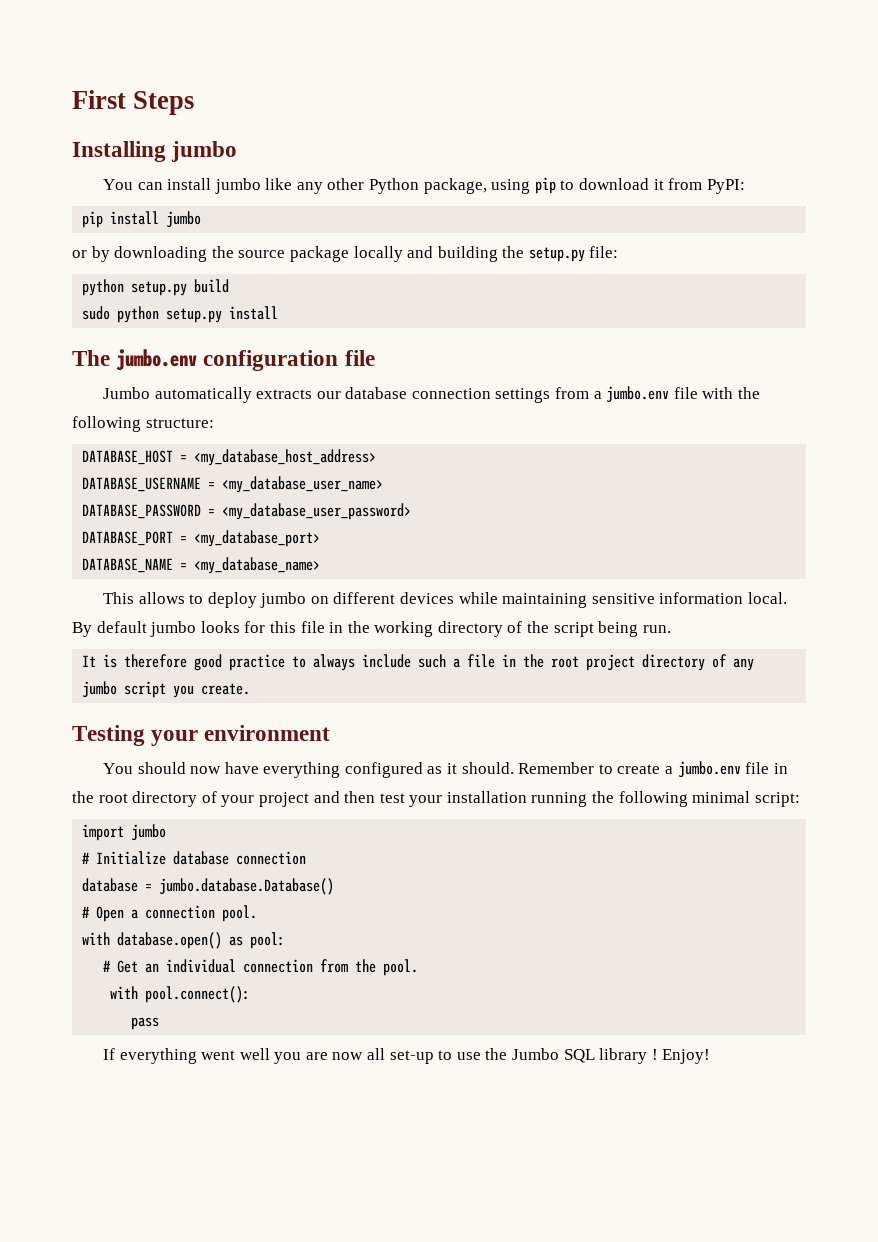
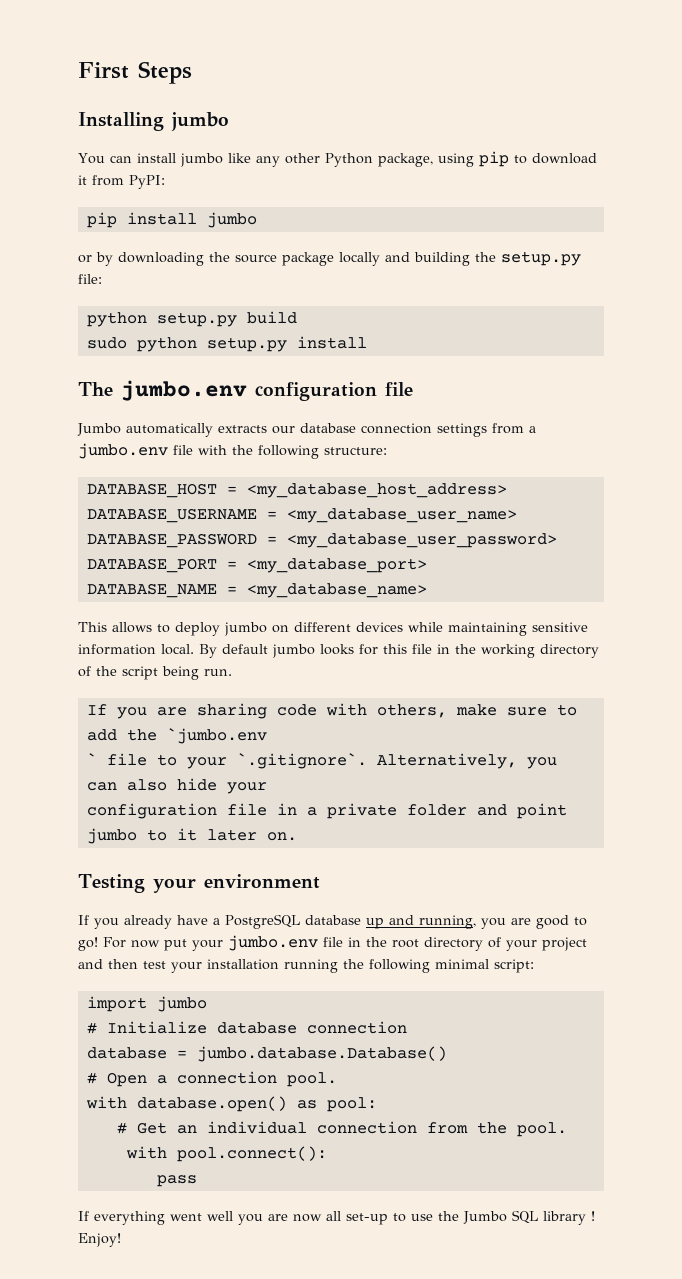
- It is therefore good practice to always include such a file in the root project directory of any jumbo script you create.
+ If you are sharing code with others, make sure to add the `jumbo.env
+ ` file to your `.gitignore`. Alternatively, you can also hide your
+ configuration file in a private folder and point jumbo to it later on.
  Testing your environment
- You should now have everything configured as it should. Remember to create a jumbo.env file in the root directory of your project and then test your installation running the following minimal script:
+ If you already have a PostgreSQL database up and running, you are good to go! For now put your jumbo.env file in the root directory of your project and then test your installation running the following minimal script:

